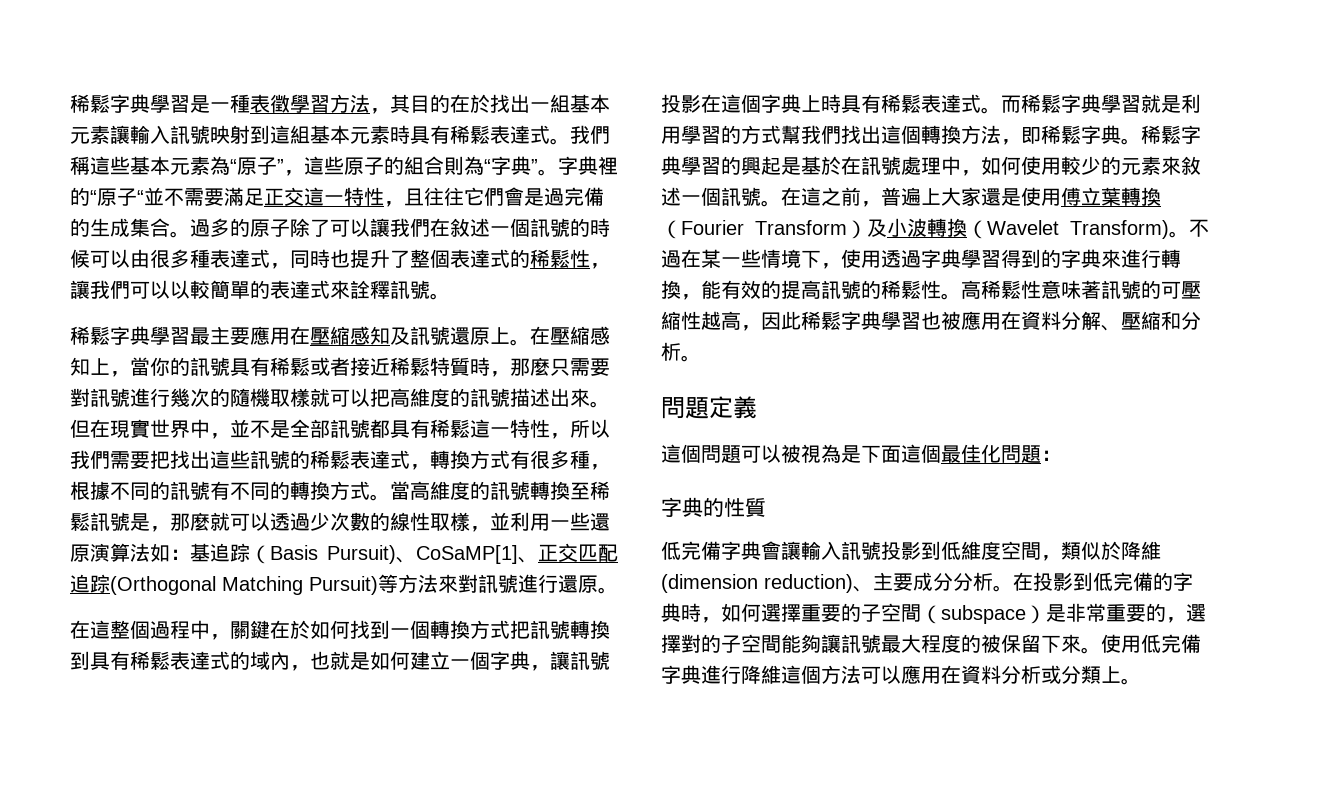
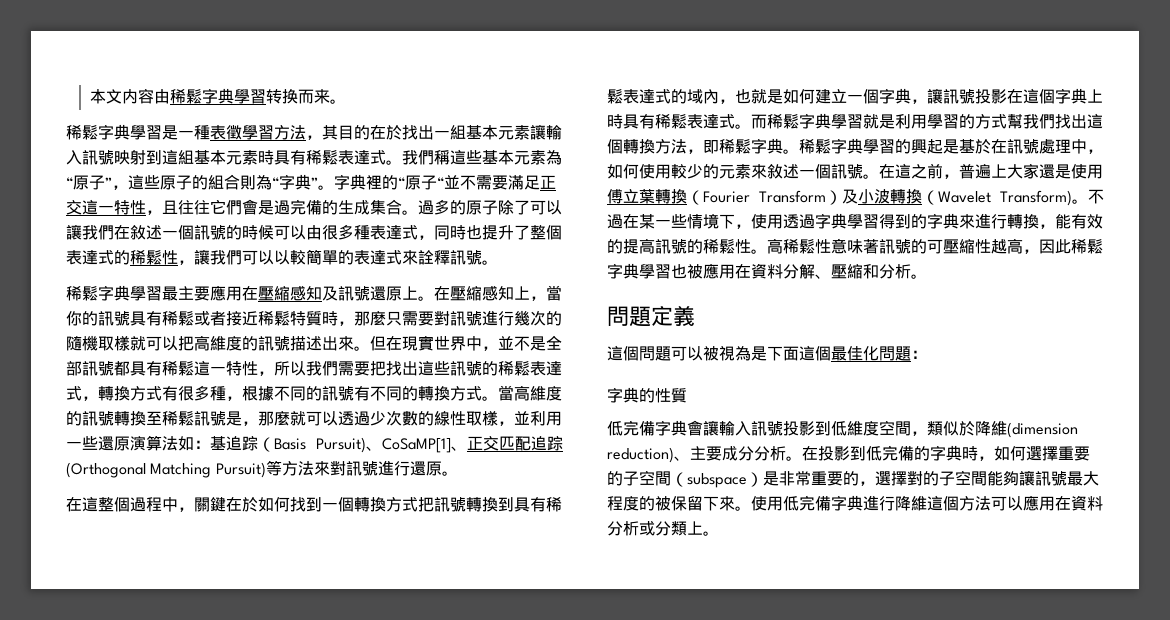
+ 本文内容由稀鬆字典學習转换而来。

